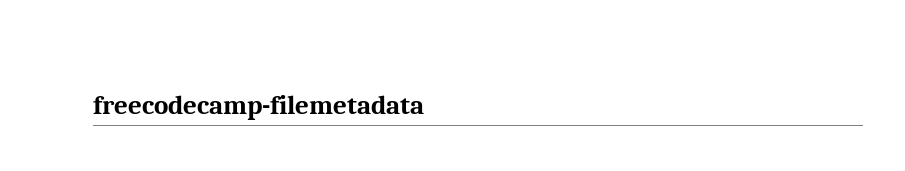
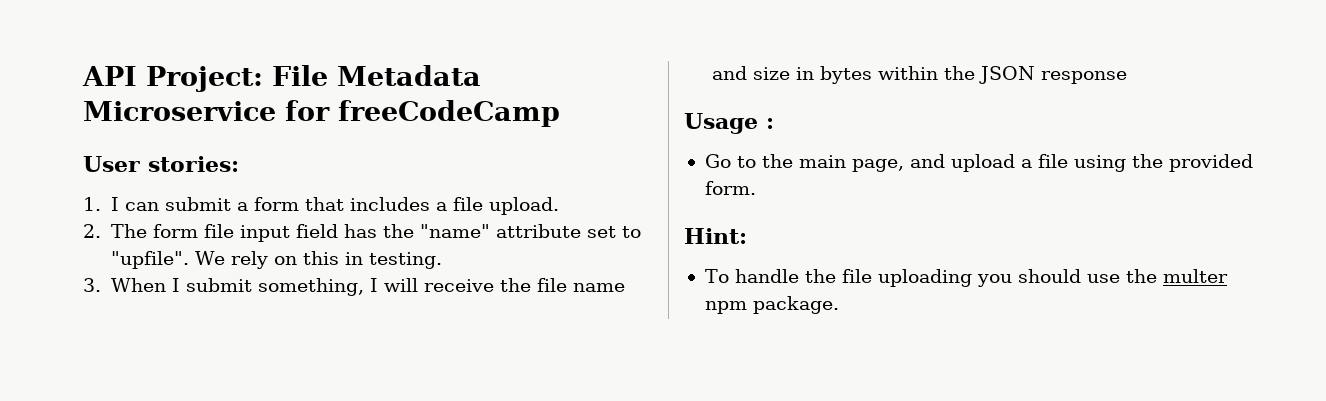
- freecodecamp-filemetadata
+ API Project: File Metadata Microservice for freeCodeCamp
+ User stories:
+ 1. I can submit a form that includes a file upload.
+ 2. The form file input field has the "name" attribute set to "upfile". We rely on this in testing.
+ 3. When I submit something, I will receive the file name and size in bytes within the JSON response
+ Usage :
+ Go to the main page, and upload a file using the provided form.
+ Hint:
+ To handle the file uploading you should use the multer npm package.

